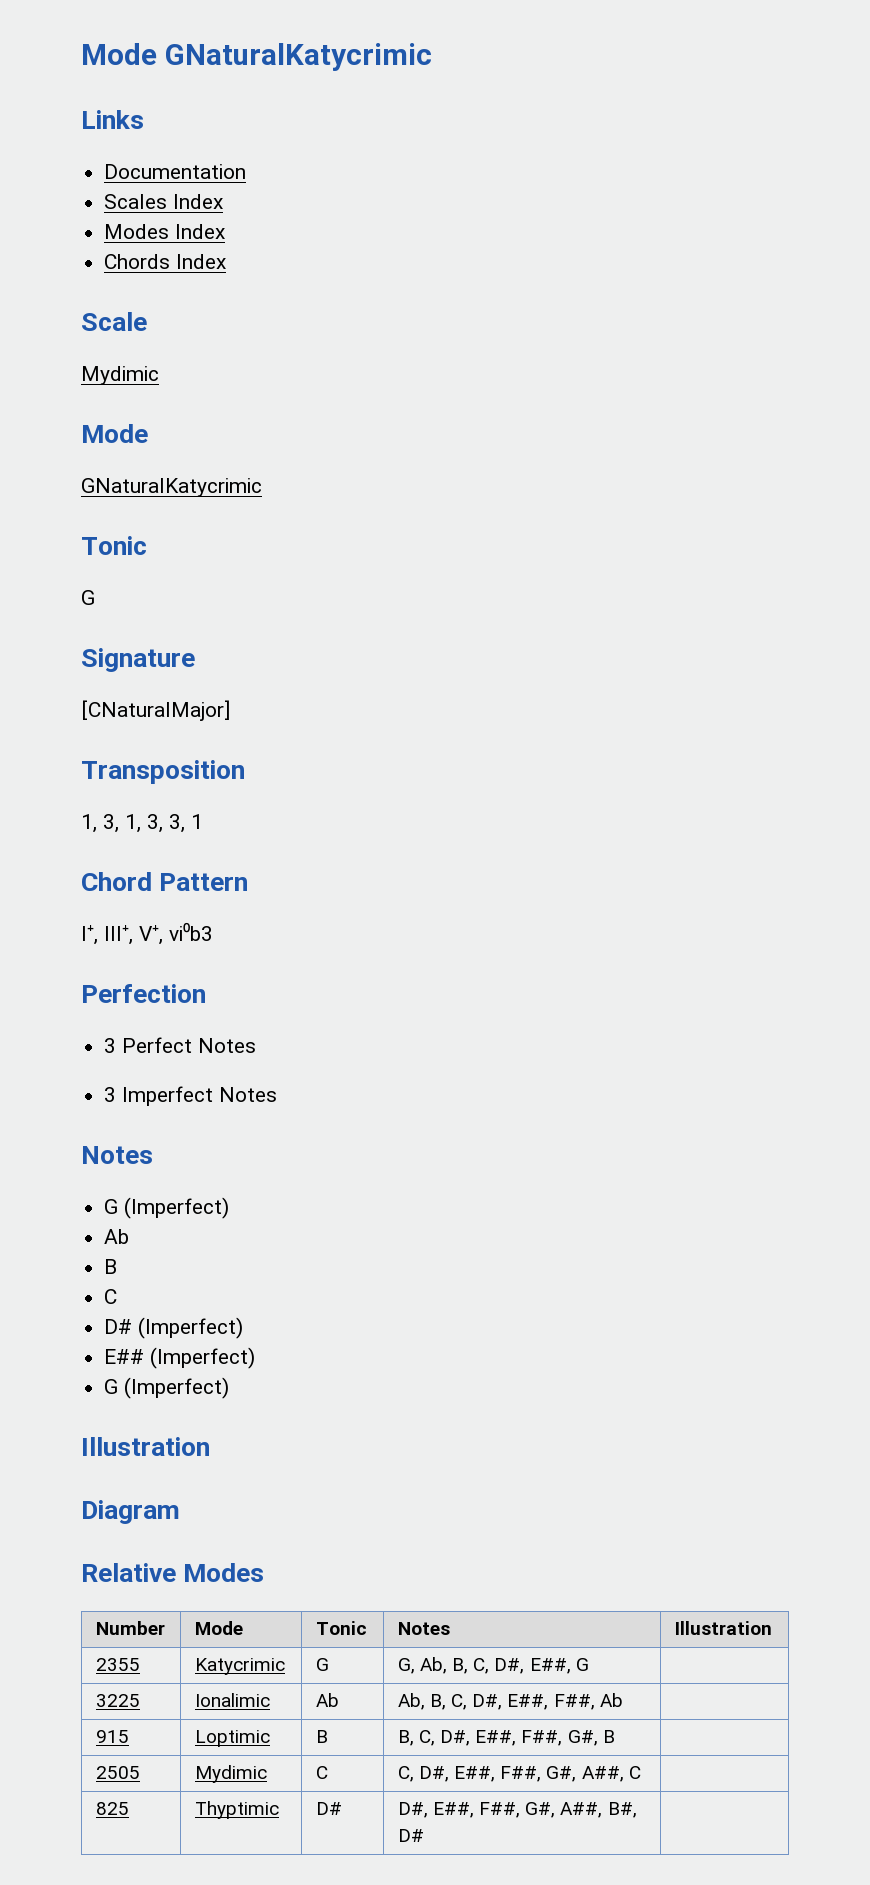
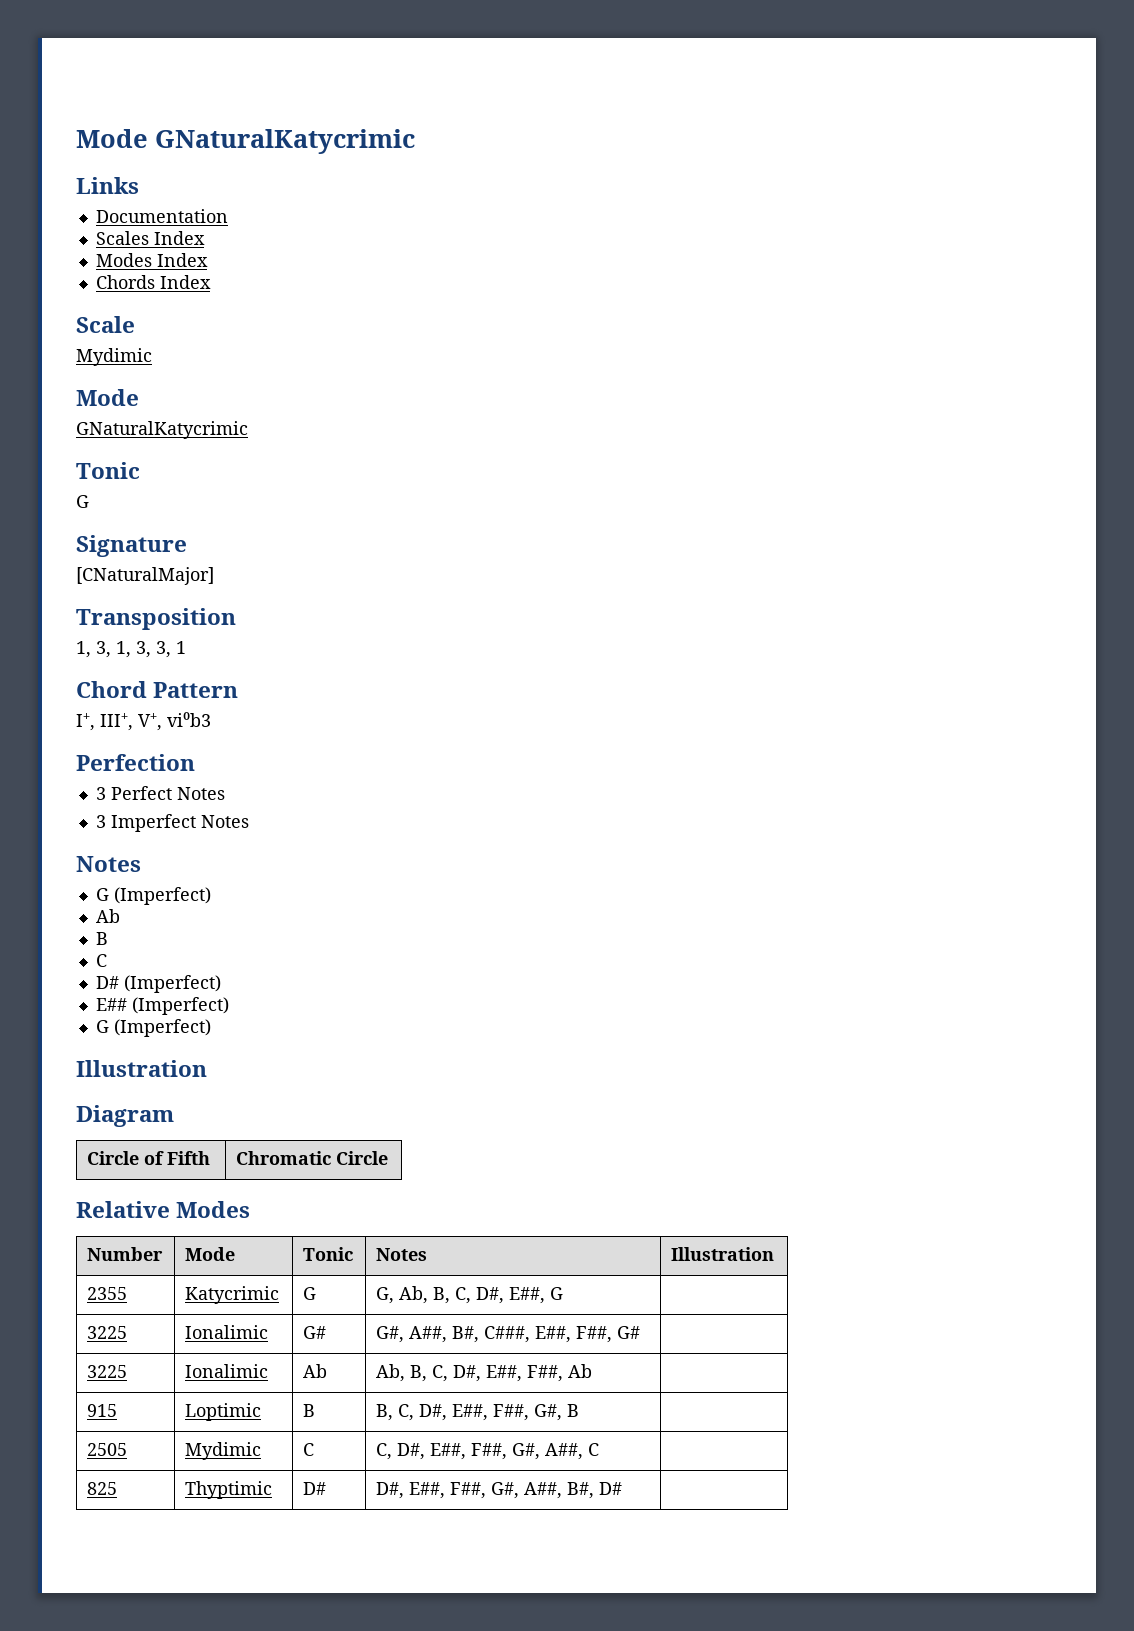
+ Circle of Fifth | Chromatic Circle
+ 3225 | Ionalimic | G# | G#, A##, B#, C###, E##, F##, G# |

